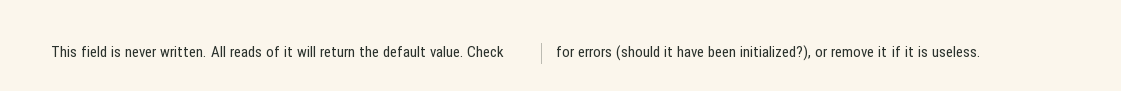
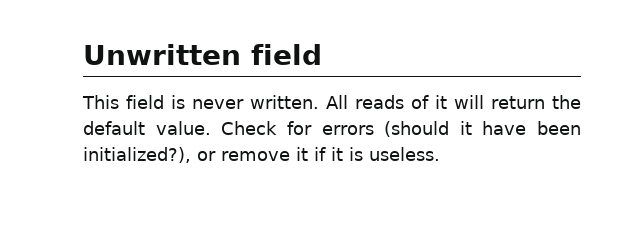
+ Unwritten field

